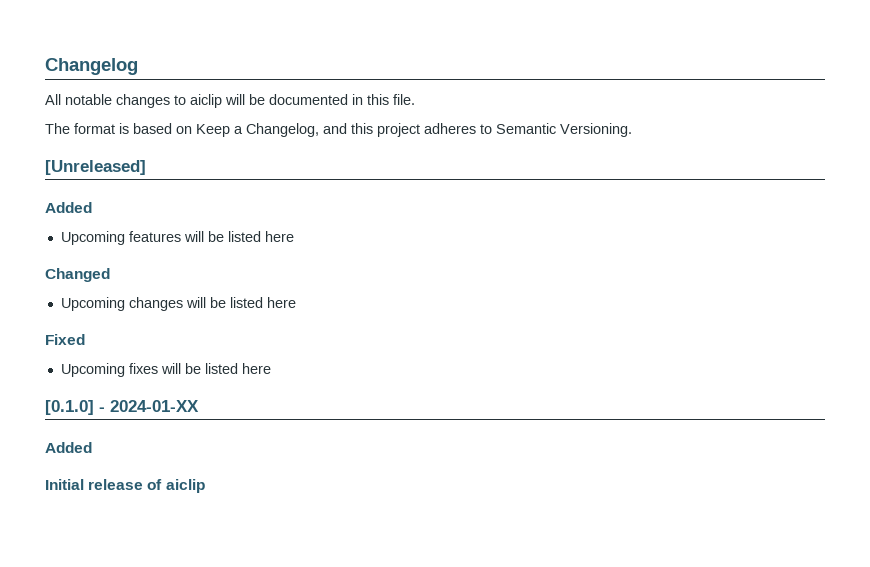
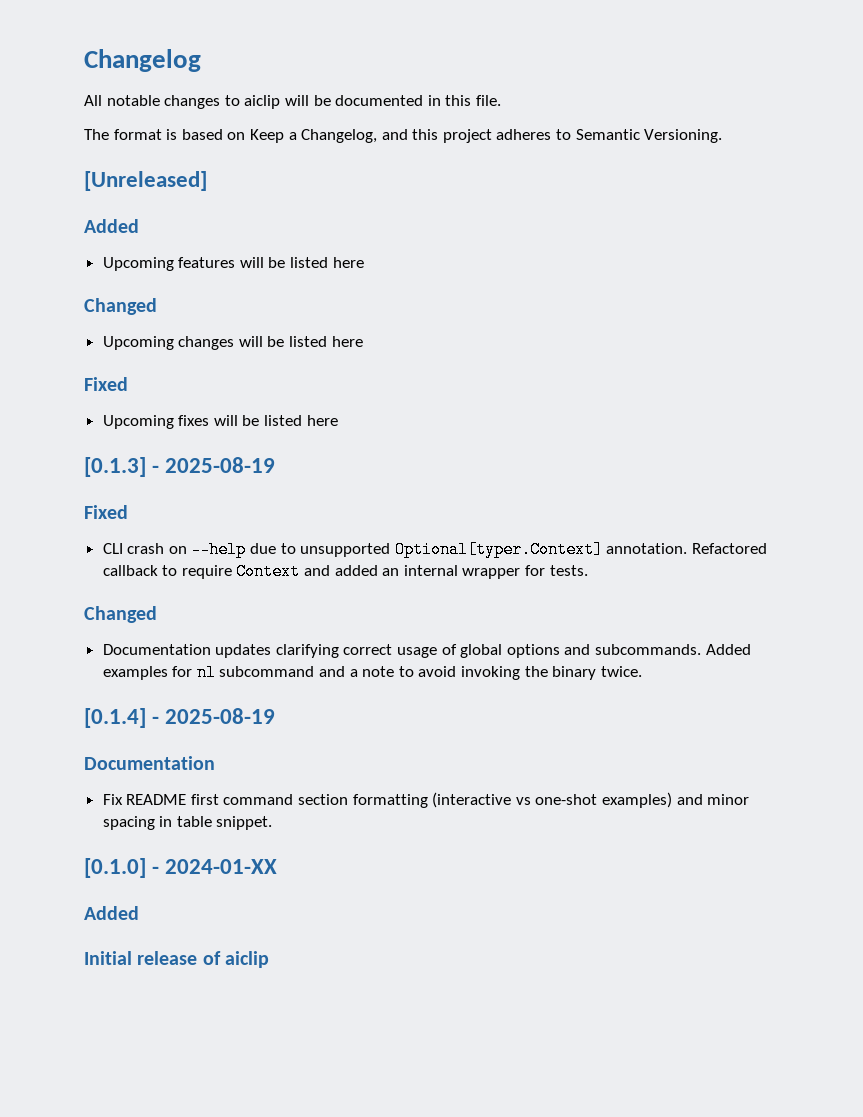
+ [0.1.3] - 2025-08-19
+ Fixed
+ CLI crash on --help due to unsupported Optional[typer.Context] annotation. Refactored callback to require Context and added an internal wrapper for tests.
+ Changed
+ Documentation updates clarifying correct usage of global options and subcommands. Added examples for nl subcommand and a note to avoid invoking the binary twice.
+ [0.1.4] - 2025-08-19
+ Documentation
+ Fix README first command section formatting (interactive vs one-shot examples) and minor spacing in table snippet.

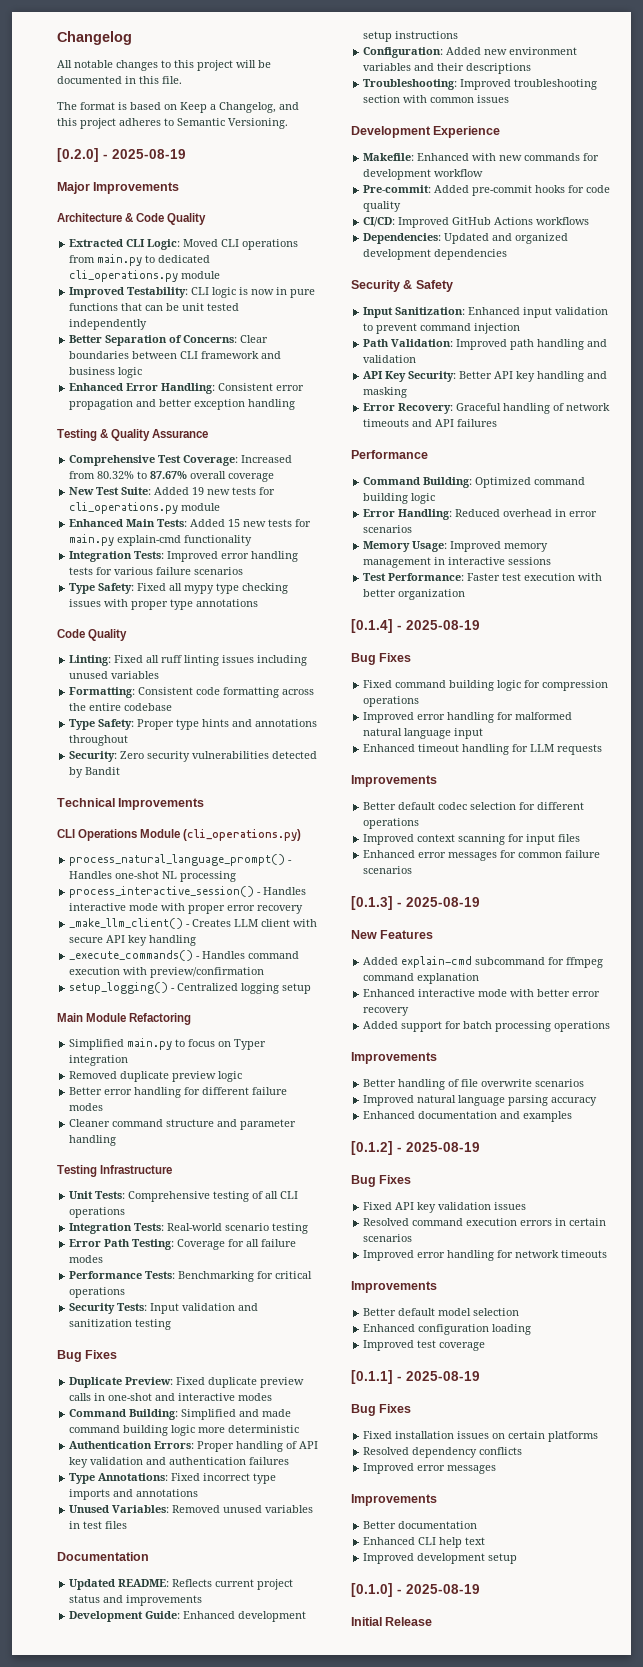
- All notable changes to aiclip will be documented in this file.
+ All notable changes to this project will be documented in this file.
- [Unreleased]
- Added
- Upcoming features will be listed here
- Changed
- Upcoming changes will be listed here
- Fixed
- Upcoming fixes will be listed here
+ [0.2.0] - 2025-08-19
+ Major Improvements
+ Architecture & Code Quality
+ Extracted CLI Logic: Moved CLI operations from main.py to dedicated cli_operations.py module
+ Improved Testability: CLI logic is now in pure functions that can be unit tested independently
+ Better Separation of Concerns: Clear boundaries between CLI framework and business logic
+ Enhanced Error Handling: Consistent error propagation and better exception handling
+ Testing & Quality Assurance
+ Comprehensive Test Coverage: Increased from 80.32% to 87.67% overall coverage
+ New Test Suite: Added 19 new tests for cli_operations.py module
+ Enhanced Main Tests: Added 15 new tests for main.py explain-cmd functionality
+ Integration Tests: Improved error handling tests for various failure scenarios
+ Type Safety: Fixed all mypy type checking issues with proper type annotations
+ Code Quality
+ Linting: Fixed all ruff linting issues including unused variables
+ Formatting: Consistent code formatting across the entire codebase
+ Type Safety: Proper type hints and annotations throughout
+ Security: Zero security vulnerabilities detected by Bandit
+ Technical Improvements
+ CLI Operations Module (cli_operations.py)
+ process_natural_language_prompt() - Handles one-shot NL processing
+ process_interactive_session() - Handles interactive mode with proper error recovery
+ _make_llm_client() - Creates LLM client with secure API key handling
+ _execute_commands() - Handles command execution with preview/confirmation
+ setup_logging() - Centralized logging setup
+ Main Module Refactoring
+ Simplified main.py to focus on Typer integration
+ Removed duplicate preview logic
+ Better error handling for different failure modes
+ Cleaner command structure and parameter handling
+ Testing Infrastructure
+ Unit Tests: Comprehensive testing of all CLI operations
+ Integration Tests: Real-world scenario testing
+ Error Path Testing: Coverage for all failure modes
+ Performance Tests: Benchmarking for critical operations
+ Security Tests: Input validation and sanitization testing
+ Bug Fixes
+ Duplicate Preview: Fixed duplicate preview calls in one-shot and interactive modes
+ Command Building: Simplified and made command building logic more deterministic
+ Authentication Errors: Proper handling of API key validation and authentication failures
+ Type Annotations: Fixed incorrect type imports and annotations
+ Unused Variables: Removed unused variables in test files
+ Documentation
+ Updated README: Reflects current project status and improvements
+ Development Guide: Enhanced development setup instructions
+ Configuration: Added new environment variables and their descriptions
+ Troubleshooting: Improved troubleshooting section with common issues
+ Development Experience
+ Makefile: Enhanced with new commands for development workflow
+ Pre-commit: Added pre-commit hooks for code quality
+ CI/CD: Improved GitHub Actions workflows
+ Dependencies: Updated and organized development dependencies
+ Security & Safety
+ Input Sanitization: Enhanced input validation to prevent command injection
+ Path Validation: Improved path handling and validation
+ API Key Security: Better API key handling and masking
+ Error Recovery: Graceful handling of network timeouts and API failures
+ Performance
+ Command Building: Optimized command building logic
+ Error Handling: Reduced overhead in error scenarios
+ Memory Usage: Improved memory management in interactive sessions
+ Test Performance: Faster test execution with better organization
+ [0.1.4] - 2025-08-19
+ Bug Fixes
+ Fixed command building logic for compression operations
+ Improved error handling for malformed natural language input
+ Enhanced timeout handling for LLM requests
+ Improvements
+ Better default codec selection for different operations
+ Improved context scanning for input files
+ Enhanced error messages for common failure scenarios
  [0.1.3] - 2025-08-19
- Fixed
- CLI crash on --help due to unsupported Optional[typer.Context] annotation. Refactored callback to require Context and added an internal wrapper for tests.
- Changed
- Documentation updates clarifying correct usage of global options and subcommands. Added examples for nl subcommand and a note to avoid invoking the binary twice.
- [0.1.4] - 2025-08-19
- Documentation
- Fix README first command section formatting (interactive vs one-shot examples) and minor spacing in table snippet.
+ New Features
+ Added explain-cmd subcommand for ffmpeg command explanation
+ Enhanced interactive mode with better error recovery
+ Added support for batch processing operations
+ Improvements
+ Better handling of file overwrite scenarios
+ Improved natural language parsing accuracy
+ Enhanced documentation and examples
+ [0.1.2] - 2025-08-19
+ Bug Fixes
+ Fixed API key validation issues
+ Resolved command execution errors in certain scenarios
+ Improved error handling for network timeouts
+ Improvements
+ Better default model selection
+ Enhanced configuration loading
+ Improved test coverage
+ [0.1.1] - 2025-08-19
+ Bug Fixes
+ Fixed installation issues on certain platforms
+ Resolved dependency conflicts
+ Improved error messages
+ Improvements
+ Better documentation
+ Enhanced CLI help text
+ Improved development setup
- [0.1.0] - 2024-01-XX
- Added
+ [0.1.0] - 2025-08-19
- Initial release of aiclip
+ Initial Release

